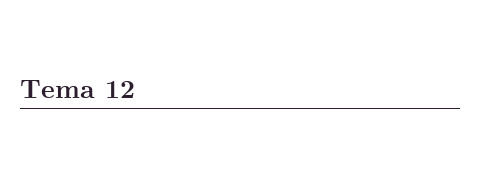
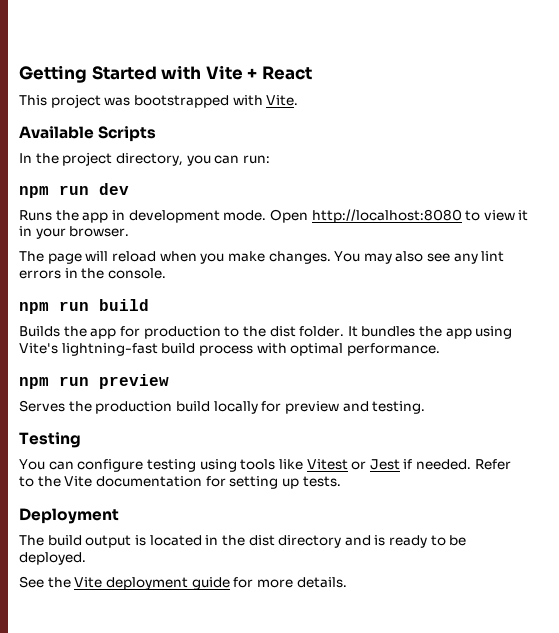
- Tema 12
+ Getting Started with Vite + React
+ This project was bootstrapped with Vite.
+ Available Scripts
+ In the project directory, you can run:
+ npm run dev
+ Runs the app in development mode. Open http://localhost:8080 to view it in your browser.
+ The page will reload when you make changes. You may also see any lint errors in the console.
+ npm run build
+ Builds the app for production to the dist folder. It bundles the app using Vite's lightning-fast build process with optimal performance.
+ npm run preview
+ Serves the production build locally for preview and testing.
+ Testing
+ You can configure testing using tools like Vitest or Jest if needed. Refer to the Vite documentation for setting up tests.
+ Deployment
+ The build output is located in the dist directory and is ready to be deployed.
+ See the Vite deployment guide for more details.

